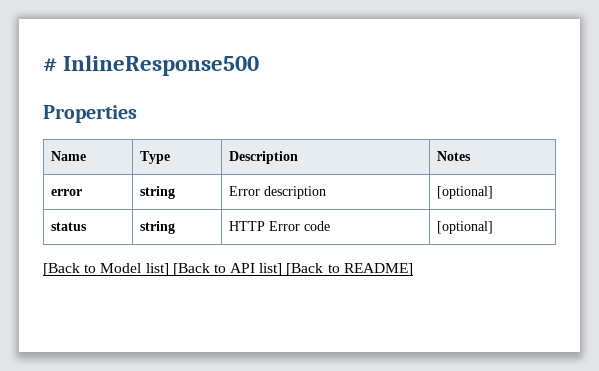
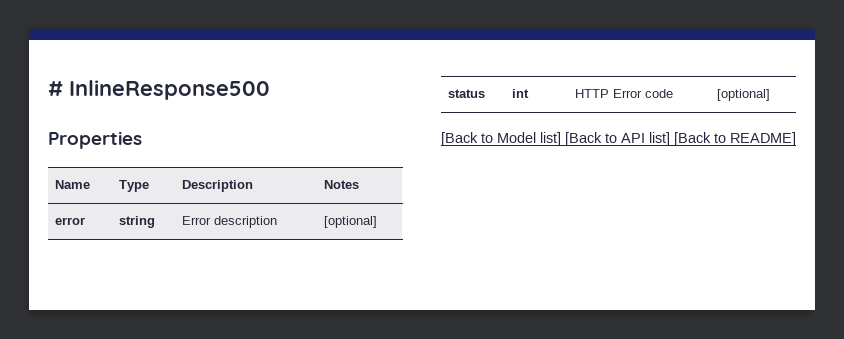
- status | string | HTTP Error code | [optional]
+ status | int | HTTP Error code | [optional]

